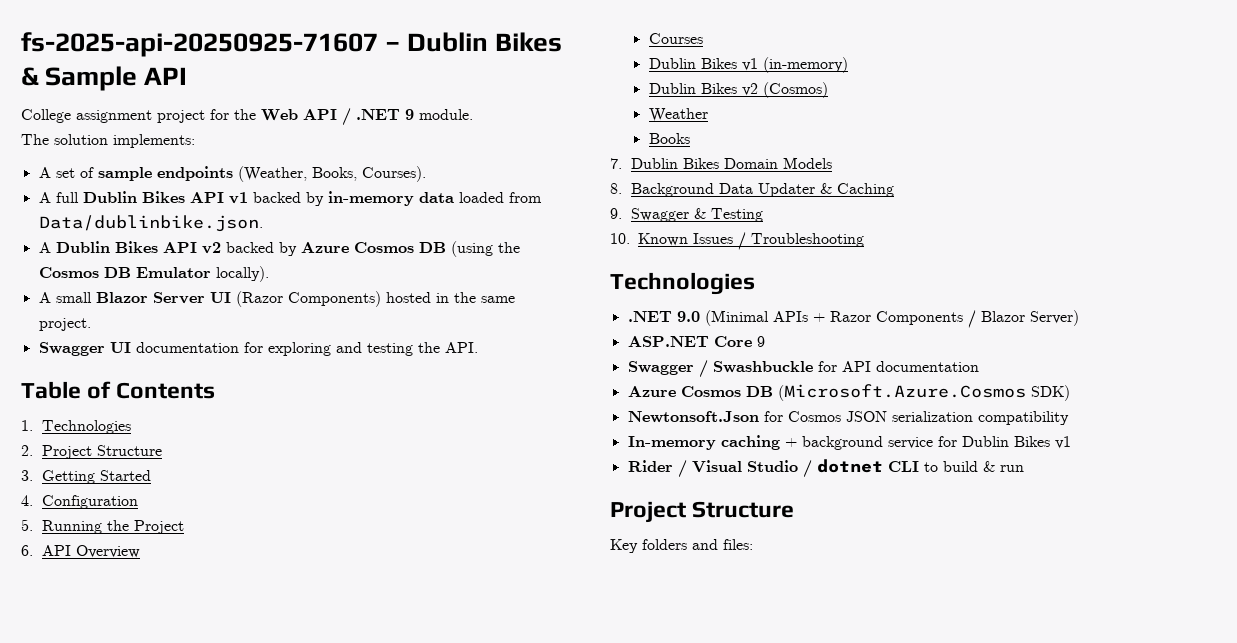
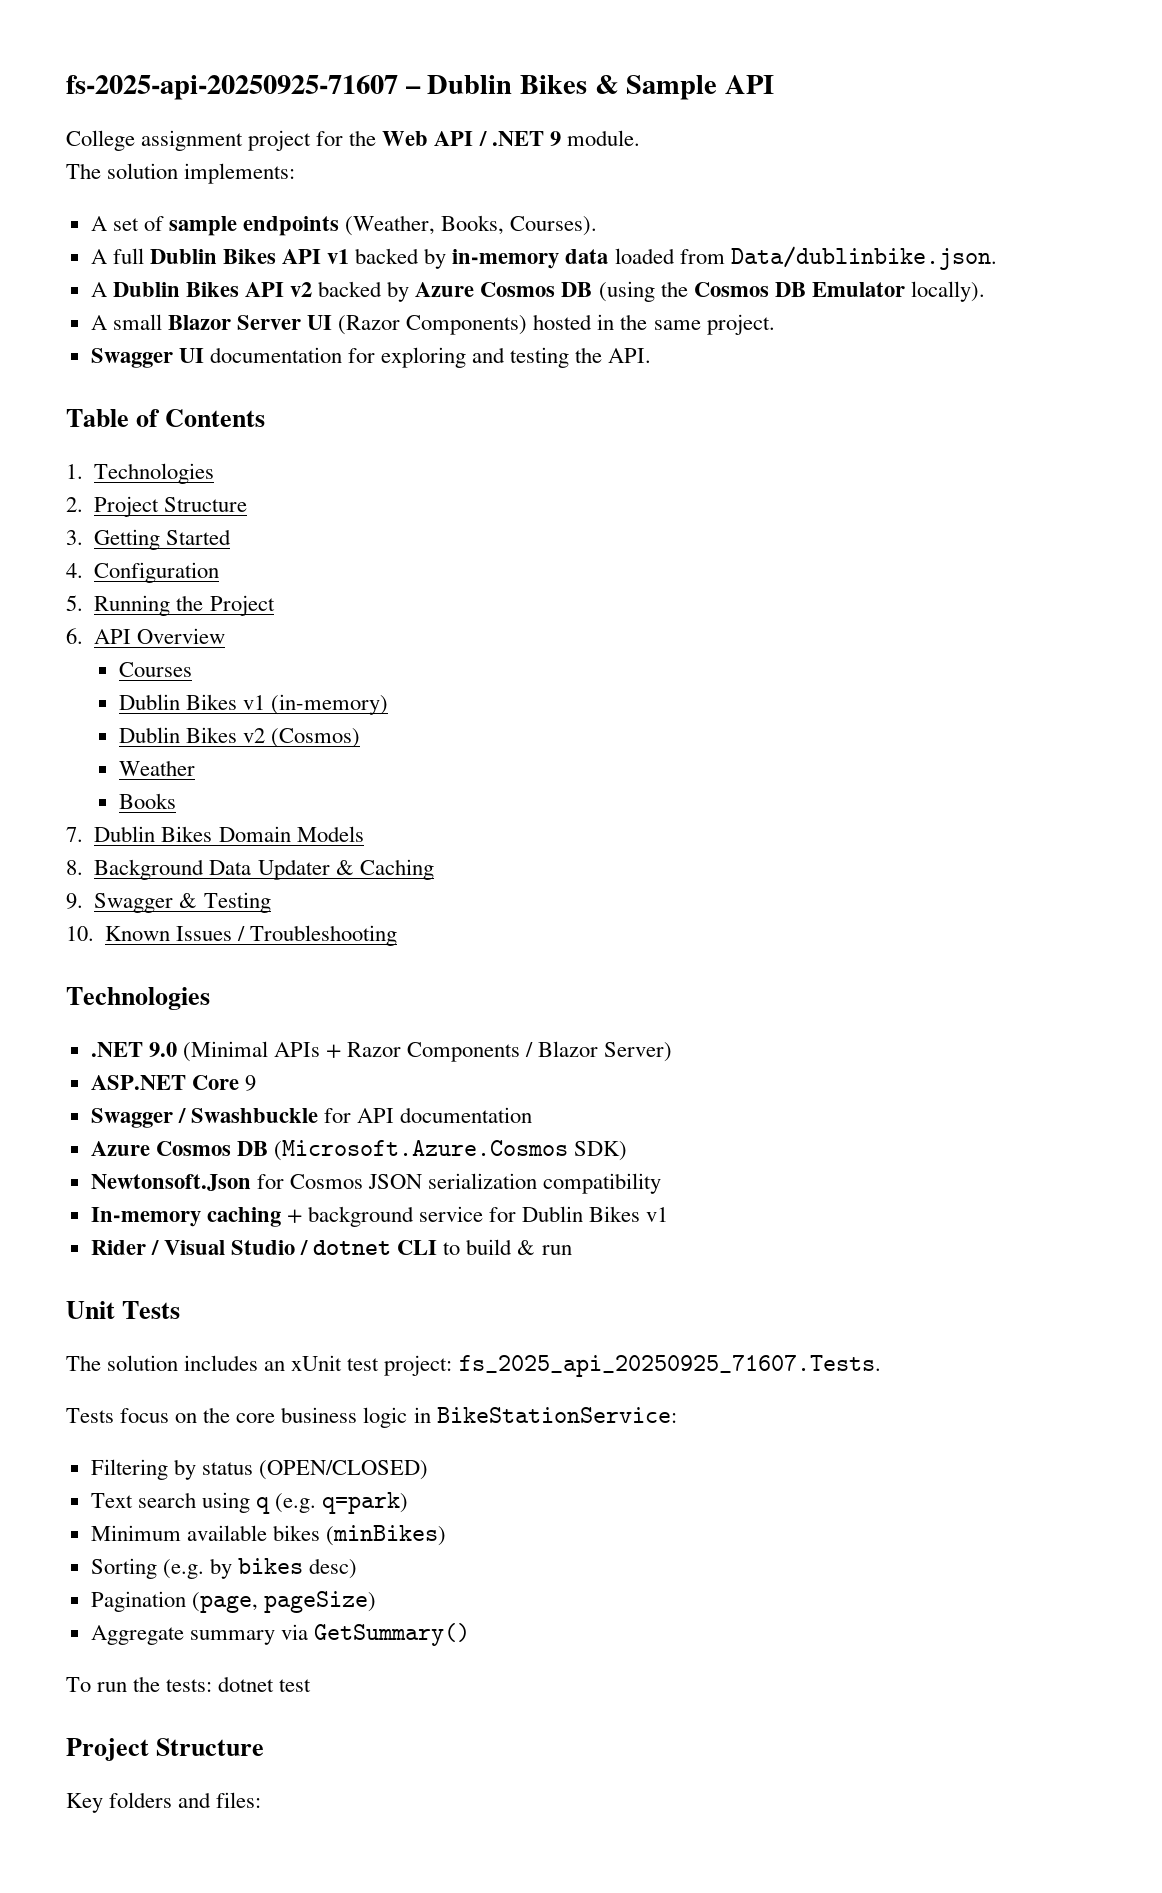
+ Unit Tests
+ The solution includes an xUnit test project: fs_2025_api_20250925_71607.Tests.
+ Tests focus on the core business logic in BikeStationService:
+ Filtering by status (OPEN/CLOSED)
+ Text search using q (e.g. q=park)
+ Minimum available bikes (minBikes)
+ Sorting (e.g. by bikes desc)
+ Pagination (page, pageSize)
+ Aggregate summary via GetSummary()
+ To run the tests: dotnet test

